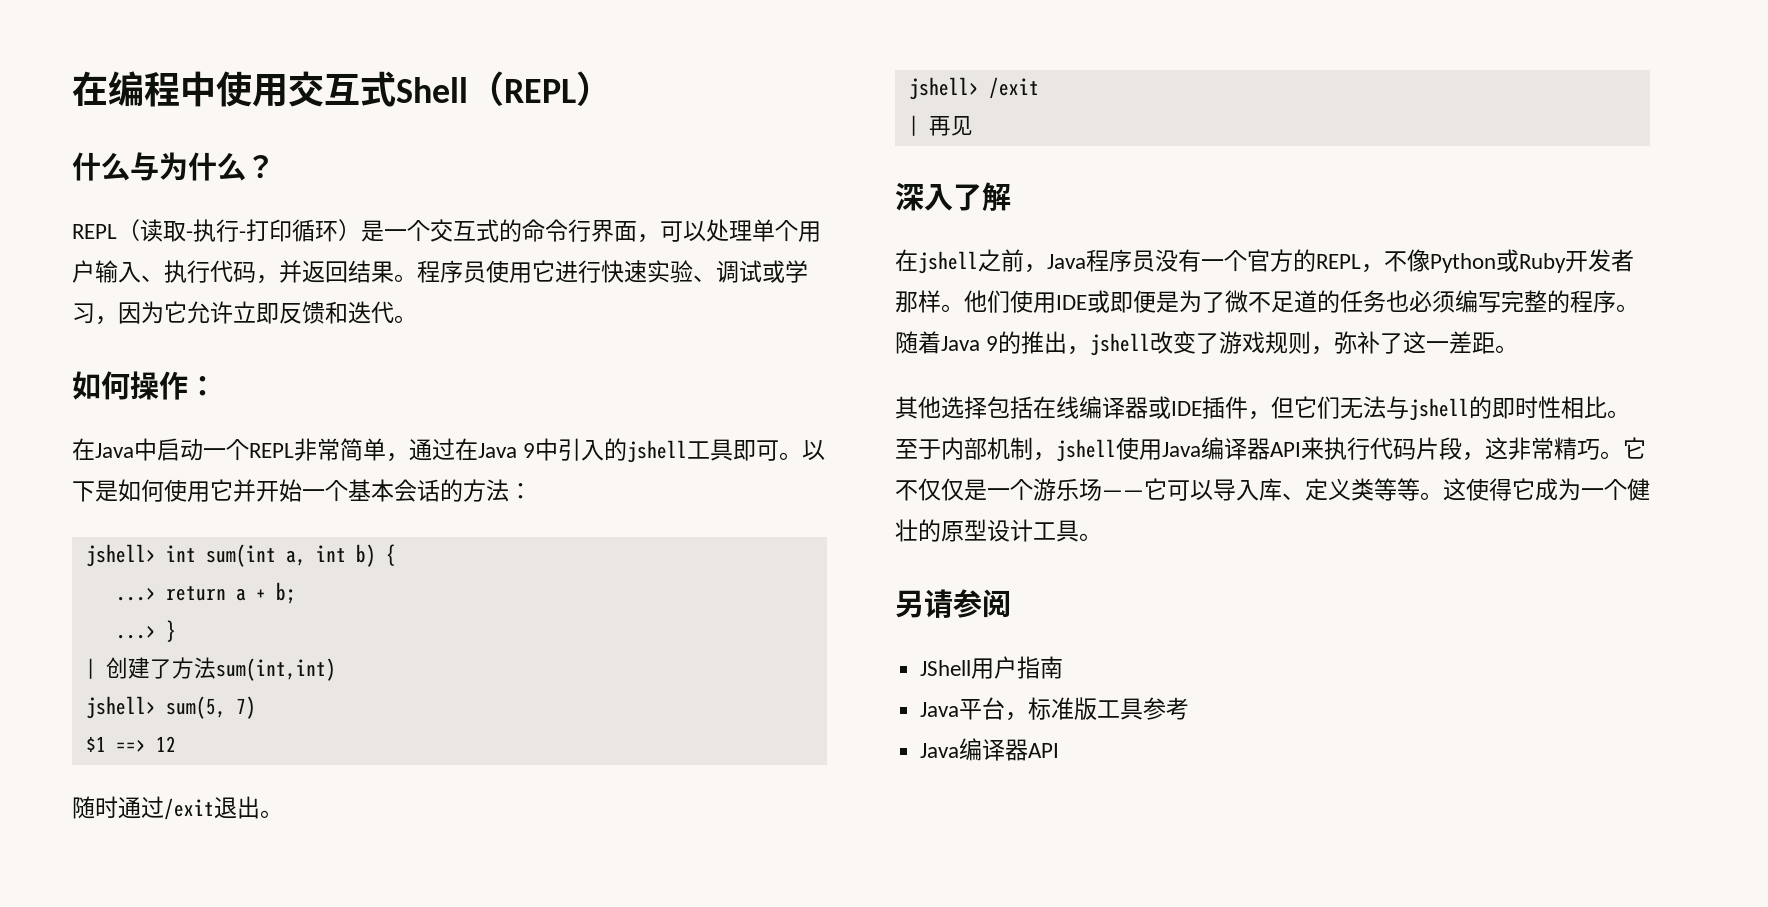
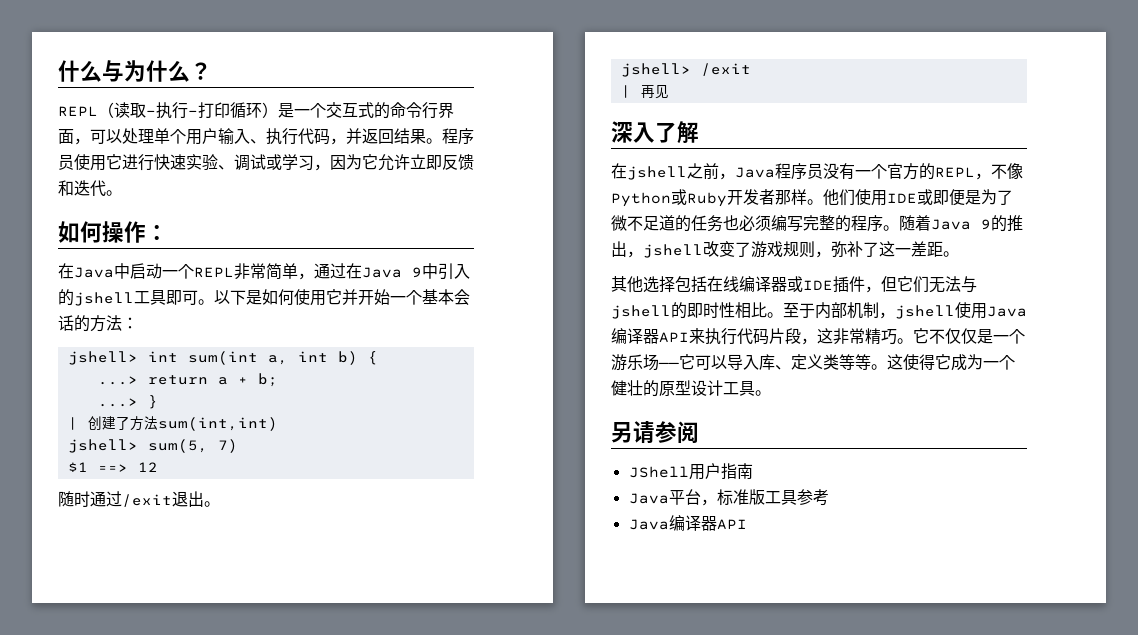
- 在编程中使用交互式Shell（REPL）

